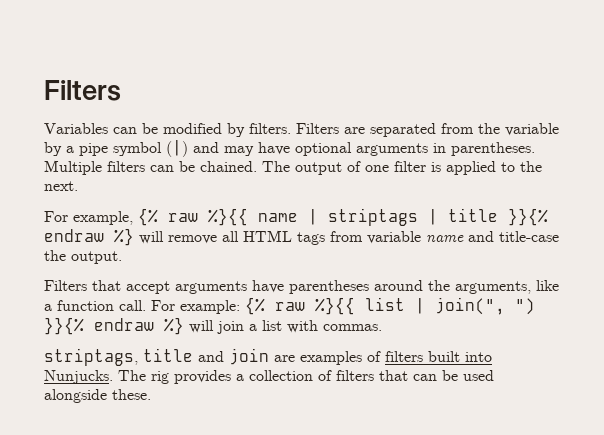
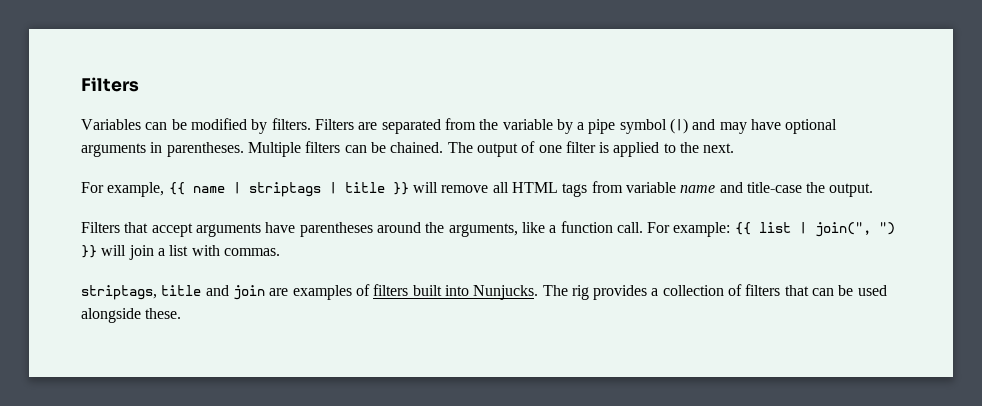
- For example, {% raw %}{{ name | striptags | title }}{% endraw %} will remove all HTML tags from variable name and title-case the output.
+ For example, {{ name | striptags | title }} will remove all HTML tags from variable name and title-case the output.
- For example: {% raw %}{{ list | join(", ") }}{% endraw %} will join a list with commas.
+ For example: {{ list | join(", ") }} will join a list with commas.

